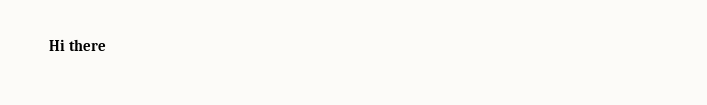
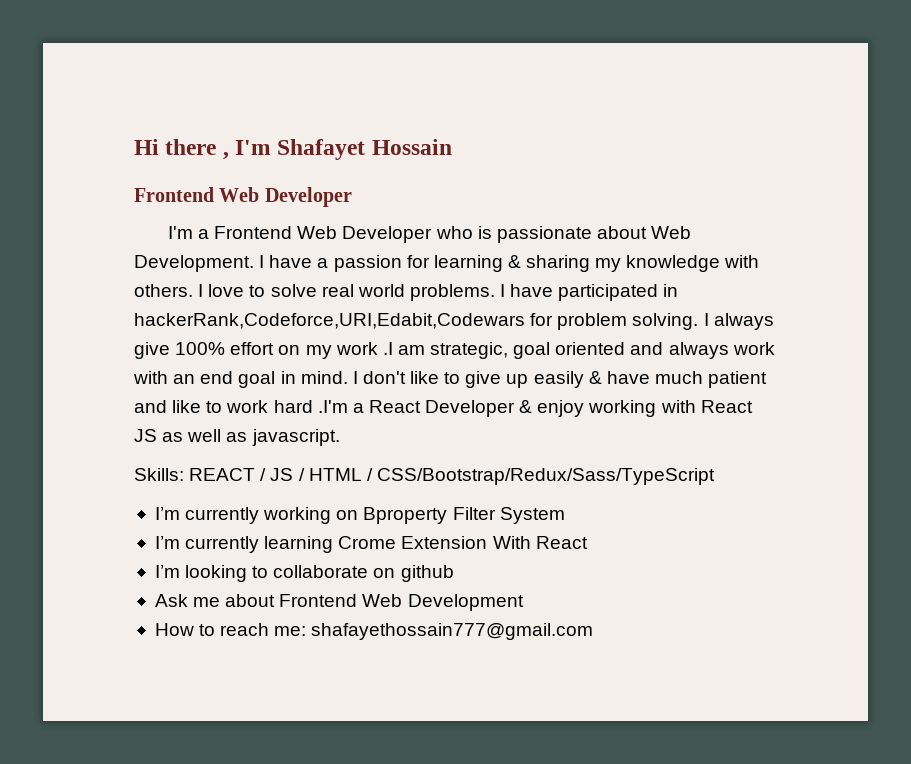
- Hi there
+ Hi there , I'm Shafayet Hossain
+ Frontend Web Developer
+ I'm a Frontend Web Developer who is passionate about Web Development. I have a passion for learning & sharing my knowledge with others. I love to solve real world problems. I have participated in hackerRank,Codeforce,URI,Edabit,Codewars for problem solving. I always give 100% effort on my work .I am strategic, goal oriented and always work with an end goal in mind. I don't like to give up easily & have much patient and like to work hard .I'm a React Developer & enjoy working with React JS as well as javascript.
+ Skills: REACT / JS / HTML / CSS/Bootstrap/Redux/Sass/TypeScript
+ I’m currently working on Bproperty Filter System
+ I’m currently learning Crome Extension With React
+ I’m looking to collaborate on github
+ Ask me about Frontend Web Development
+ How to reach me: shafayethossain777@gmail.com

